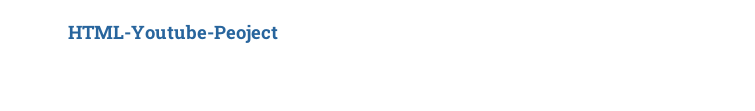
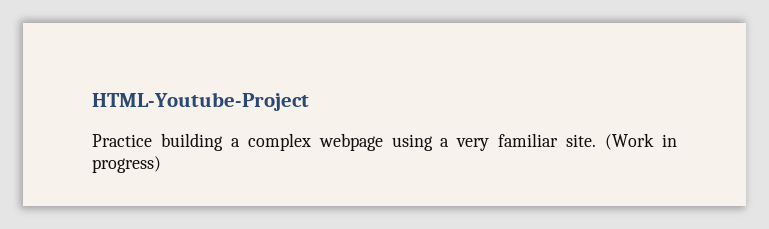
- HTML-Youtube-Peoject
+ HTML-Youtube-Project
+ Practice building a complex webpage using a very familiar site. (Work in progress)

